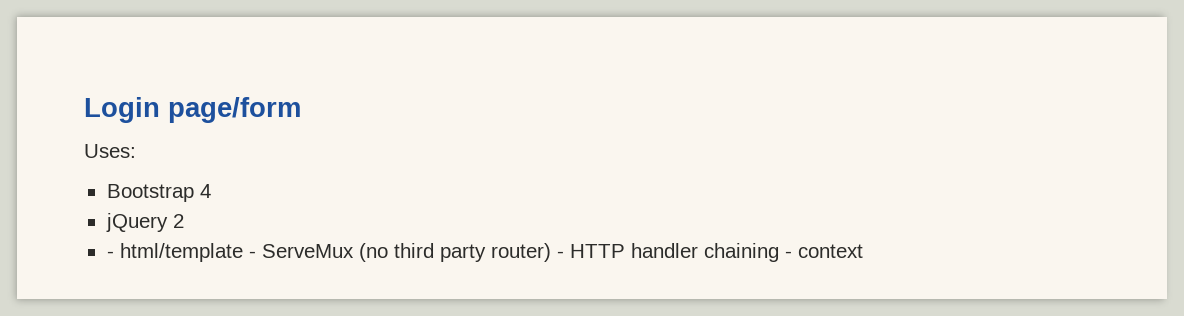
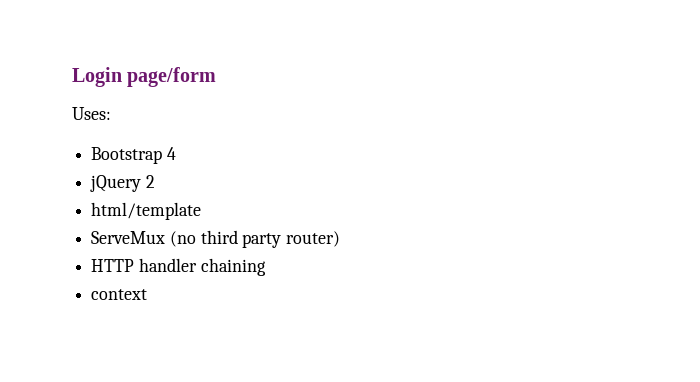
- - html/template - ServeMux (no third party router) - HTTP handler chaining - context
+ html/template
+ ServeMux (no third party router)
+ HTTP handler chaining
+ context

